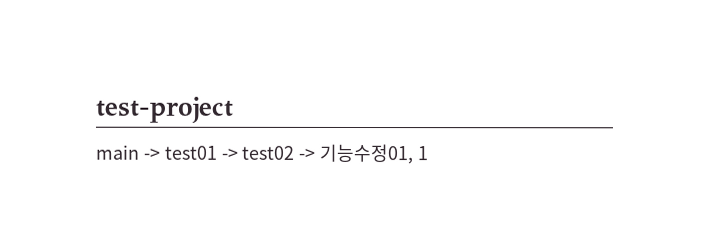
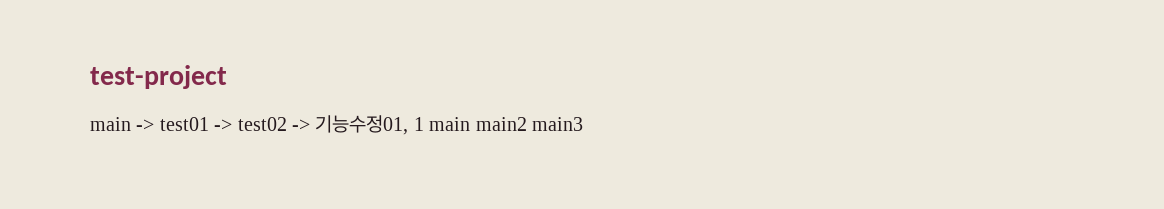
- main -> test01 -> test02 -> 기능수정01, 1
+ main -> test01 -> test02 -> 기능수정01, 1 main main2 main3

